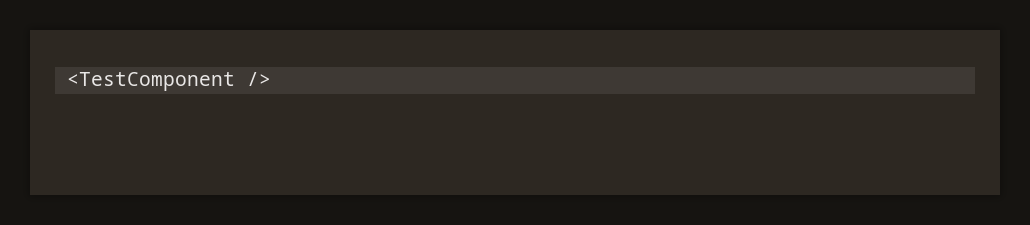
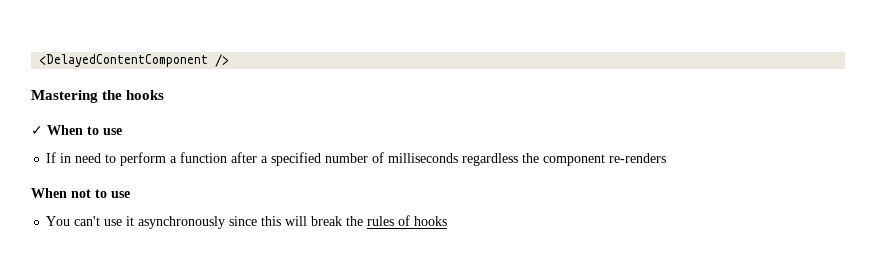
- <TestComponent />
+ <DelayedContentComponent />
+ Mastering the hooks
+ ✓ When to use
+ If in need to perform a function after a specified number of milliseconds regardless the component re-renders
+ When not to use
+ You can't use it asynchronously since this will break the rules of hooks

